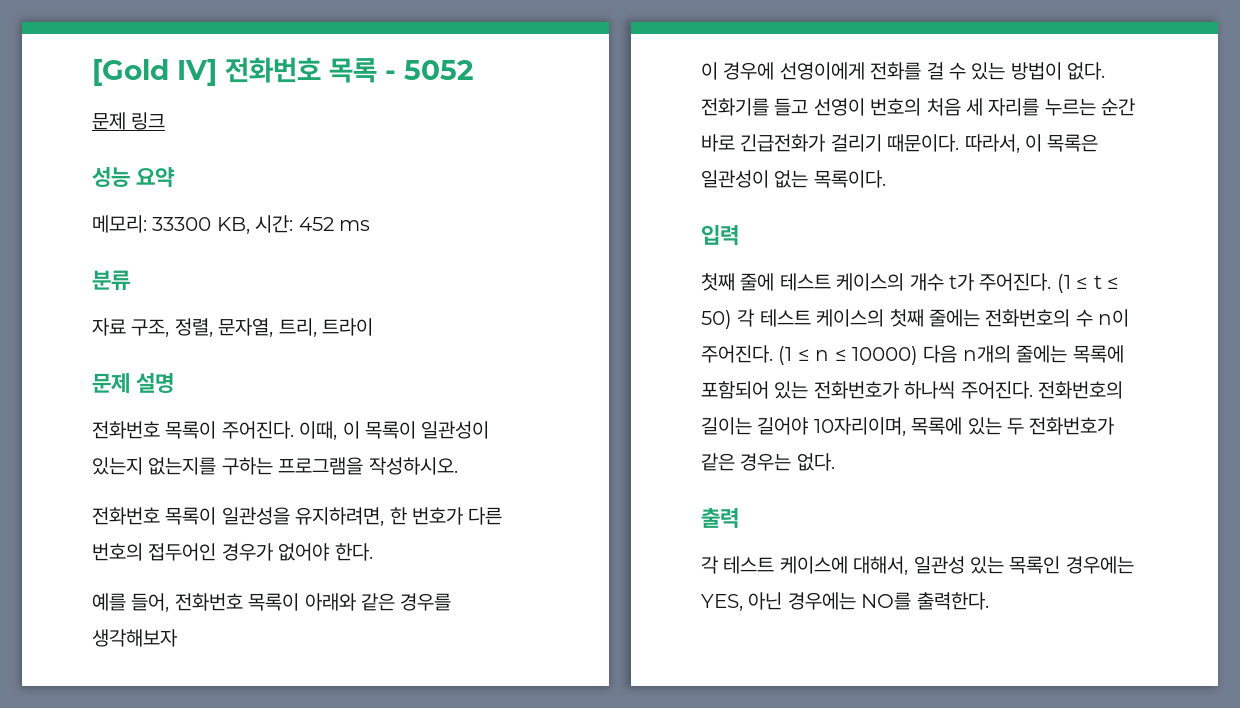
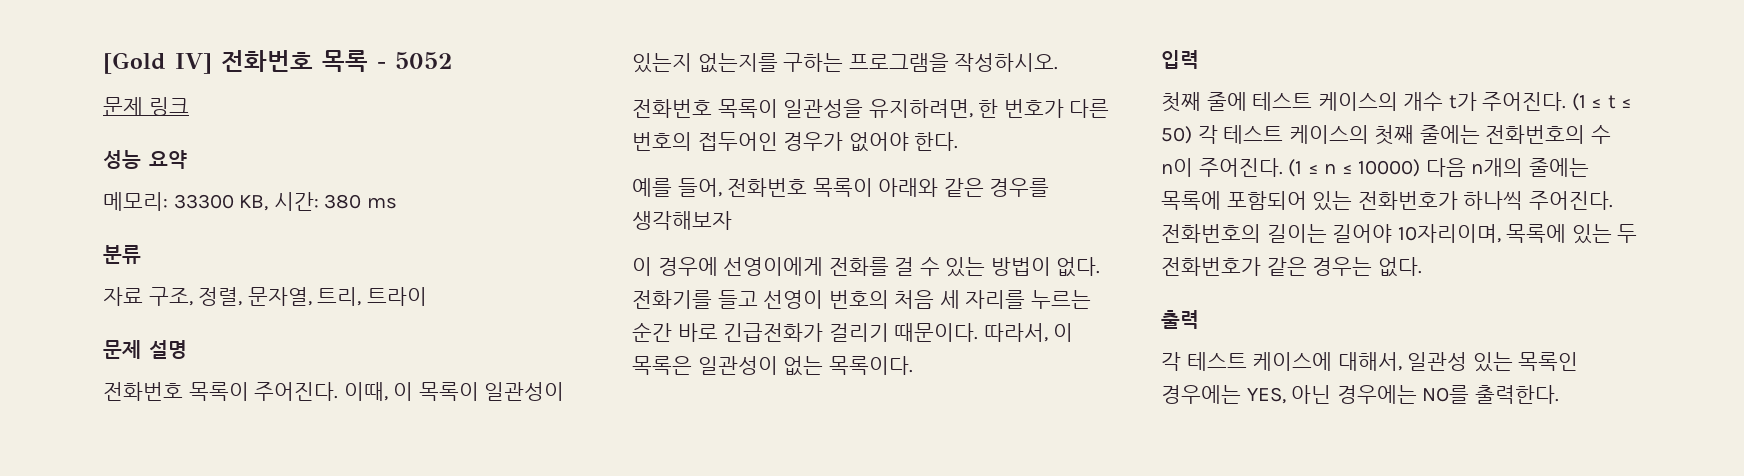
- 메모리: 33300 KB, 시간: 452 ms
+ 메모리: 33300 KB, 시간: 380 ms

